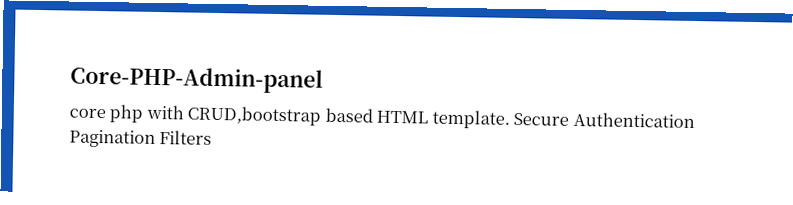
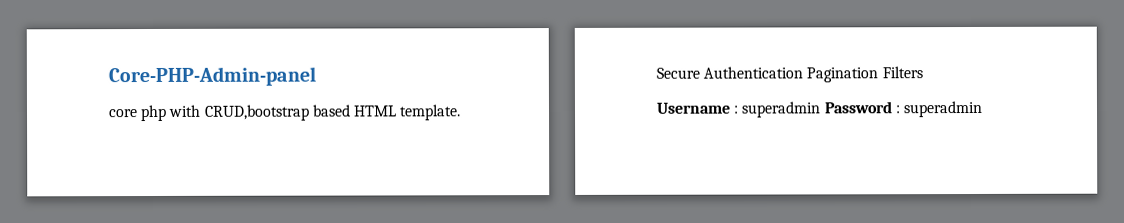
+ Username : superadmin Password : superadmin

